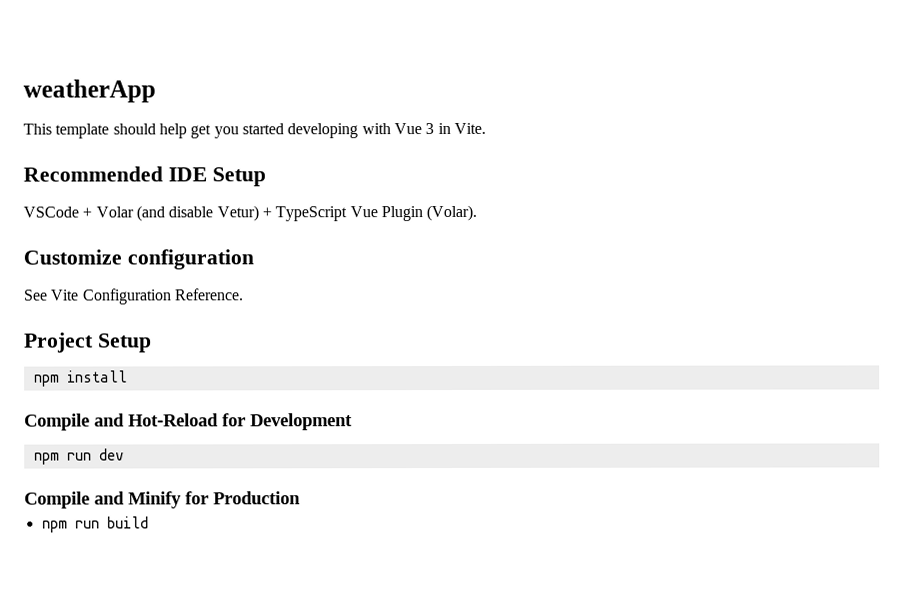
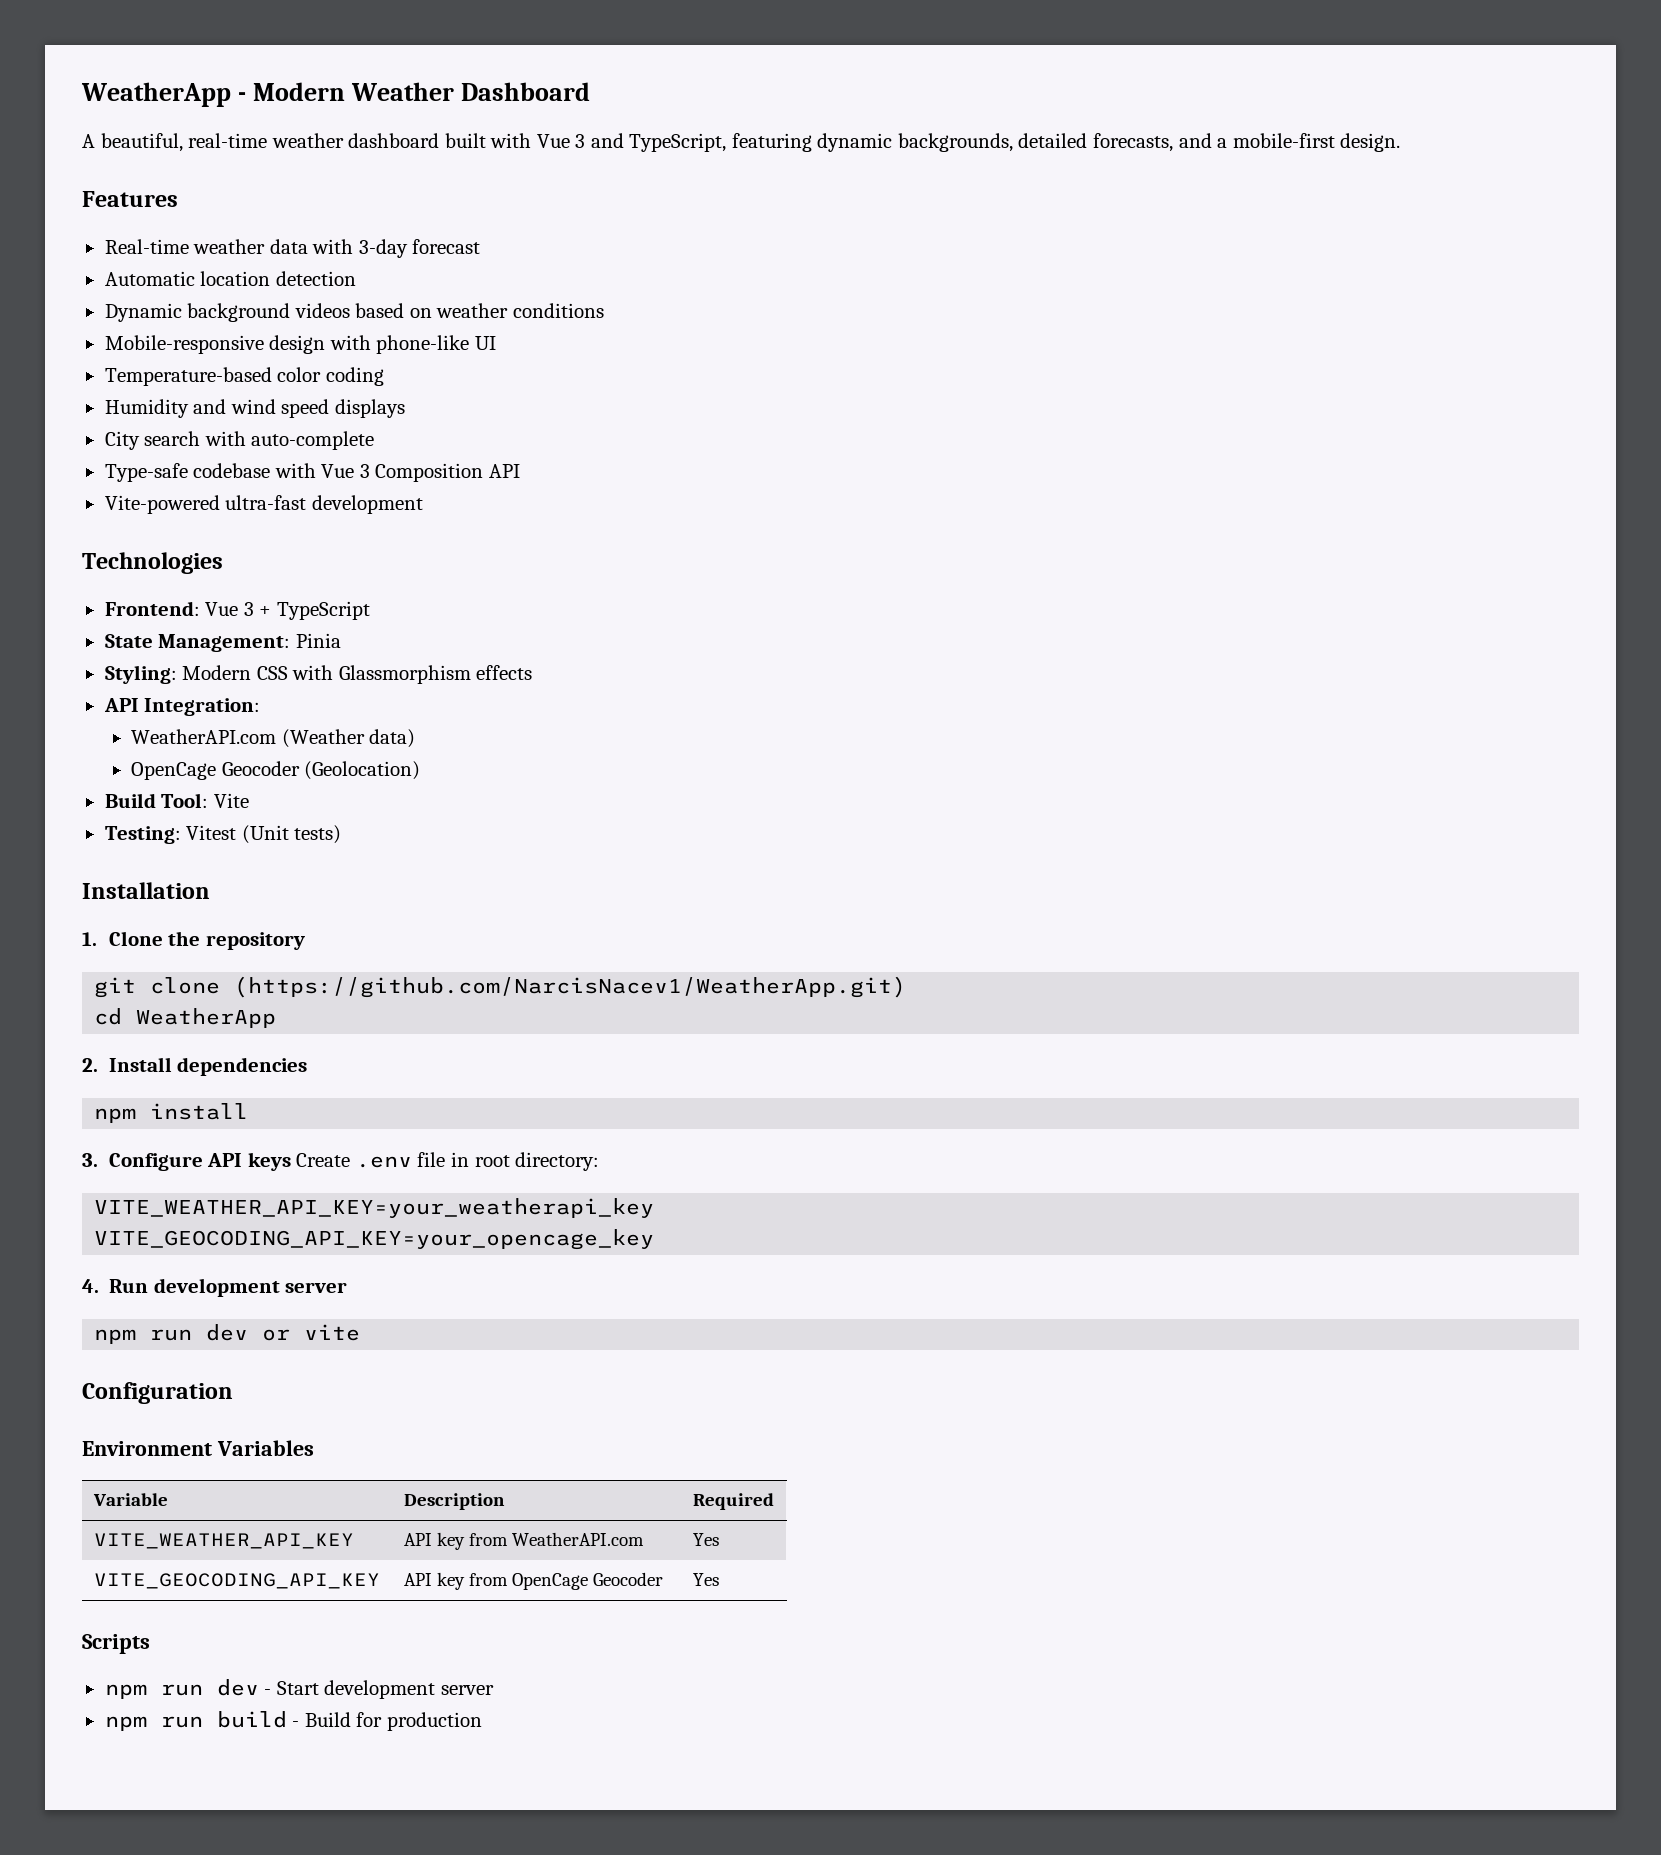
- weatherApp
- This template should help get you started developing with Vue 3 in Vite.
- Recommended IDE Setup
- VSCode + Volar (and disable Vetur) + TypeScript Vue Plugin (Volar).
- Customize configuration
- See Vite Configuration Reference.
- Project Setup
+ WeatherApp - Modern Weather Dashboard
+ A beautiful, real-time weather dashboard built with Vue 3 and TypeScript, featuring dynamic backgrounds, detailed forecasts, and a mobile-first design.
+ Features
+ Real-time weather data with 3-day forecast
+ Automatic location detection
+ Dynamic background videos based on weather conditions
+ Mobile-responsive design with phone-like UI
+ Temperature-based color coding
+ Humidity and wind speed displays
+ City search with auto-complete
+ Type-safe codebase with Vue 3 Composition API
+ Vite-powered ultra-fast development
+ Technologies
+ Frontend: Vue 3 + TypeScript
+ State Management: Pinia
+ Styling: Modern CSS with Glassmorphism effects
+ API Integration:
+ WeatherAPI.com (Weather data)
+ OpenCage Geocoder (Geolocation)
+ Build Tool: Vite
+ Testing: Vitest (Unit tests)
+ Installation
+ 1. Clone the repository
+ git clone (https://github.com/NarcisNacev1/WeatherApp.git)
+ cd WeatherApp
+ 2. Install dependencies
  npm install
- Compile and Hot-Reload for Development
- npm run dev
- Compile and Minify for Production
+ 3. Configure API keys Create .env file in root directory:
+ VITE_WEATHER_API_KEY=your_weatherapi_key
+ VITE_GEOCODING_API_KEY=your_opencage_key
+ 4. Run development server
+ npm run dev or vite
+ Configuration
+ Environment Variables
+ Variable | Description | Required
+ VITE_WEATHER_API_KEY | API key from WeatherAPI.com | Yes
+ VITE_GEOCODING_API_KEY | API key from OpenCage Geocoder | Yes
+ Scripts
+ npm run dev - Start development server
- npm run build
+ npm run build - Build for production

